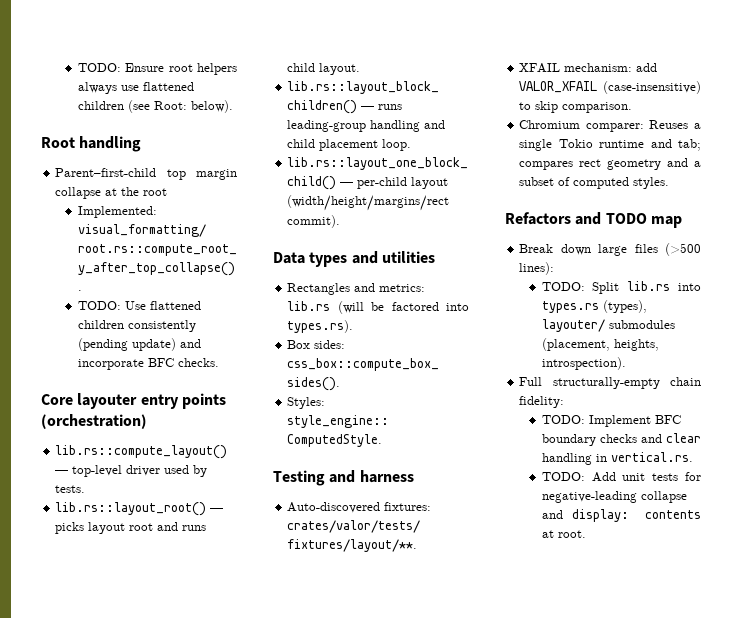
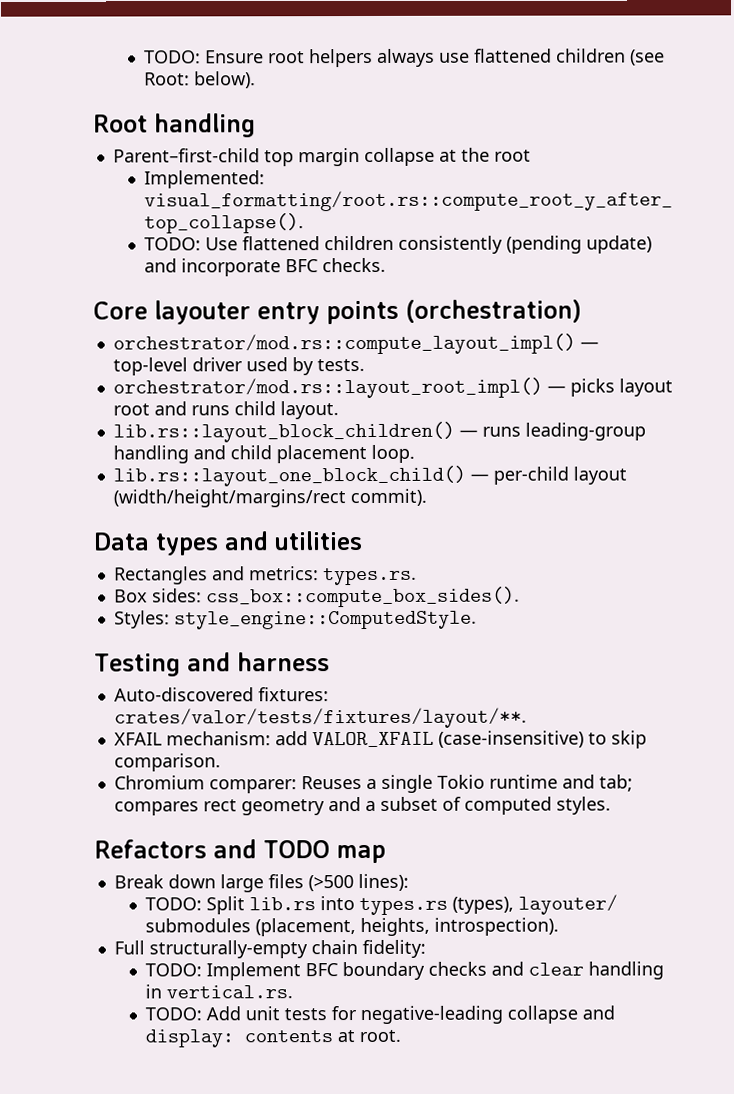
- lib.rs::compute_layout() — top-level driver used by tests.
+ orchestrator/mod.rs::compute_layout_impl() — top-level driver used by tests.
- lib.rs::layout_root() — picks layout root and runs child layout.
+ orchestrator/mod.rs::layout_root_impl() — picks layout root and runs child layout.
- Rectangles and metrics: lib.rs (will be factored into types.rs).
+ Rectangles and metrics: types.rs.

